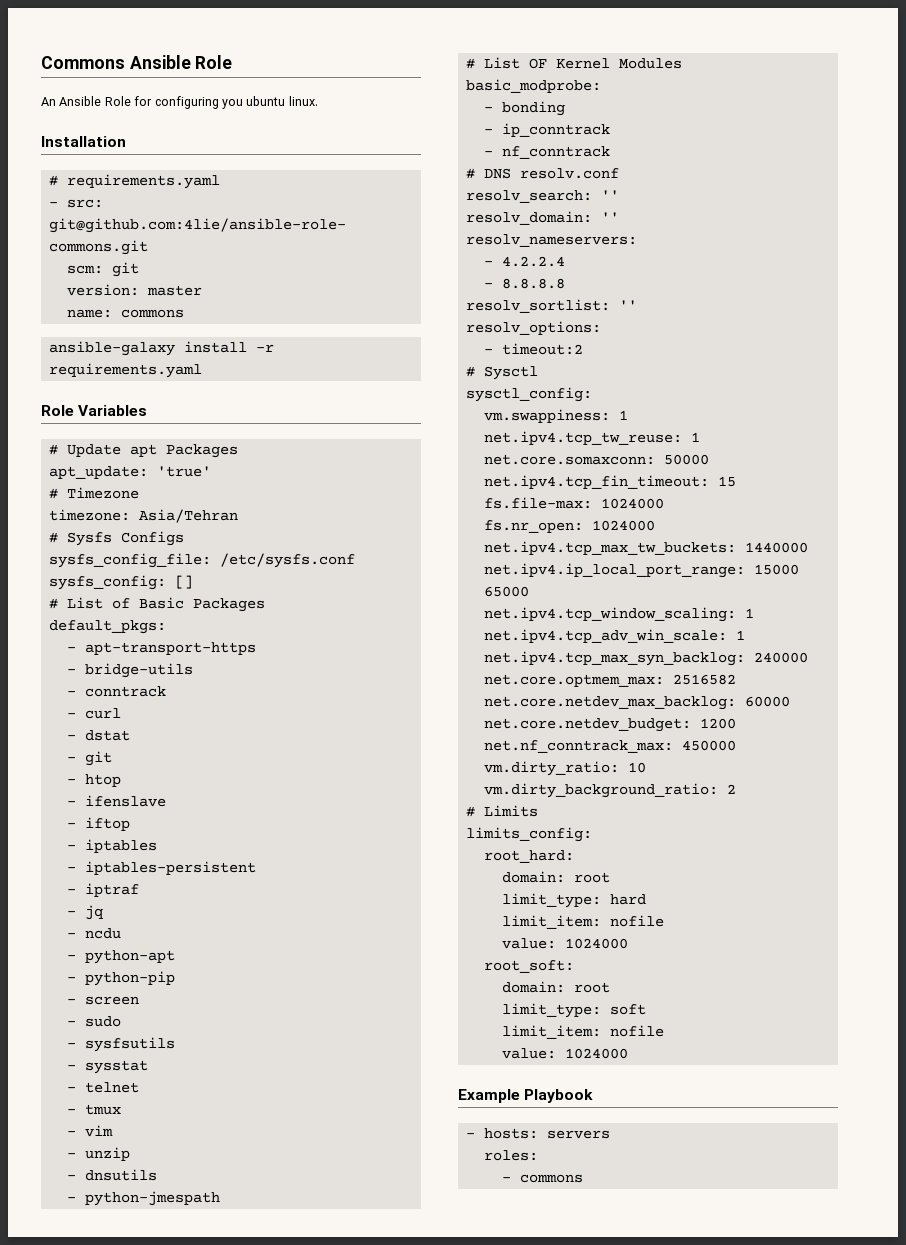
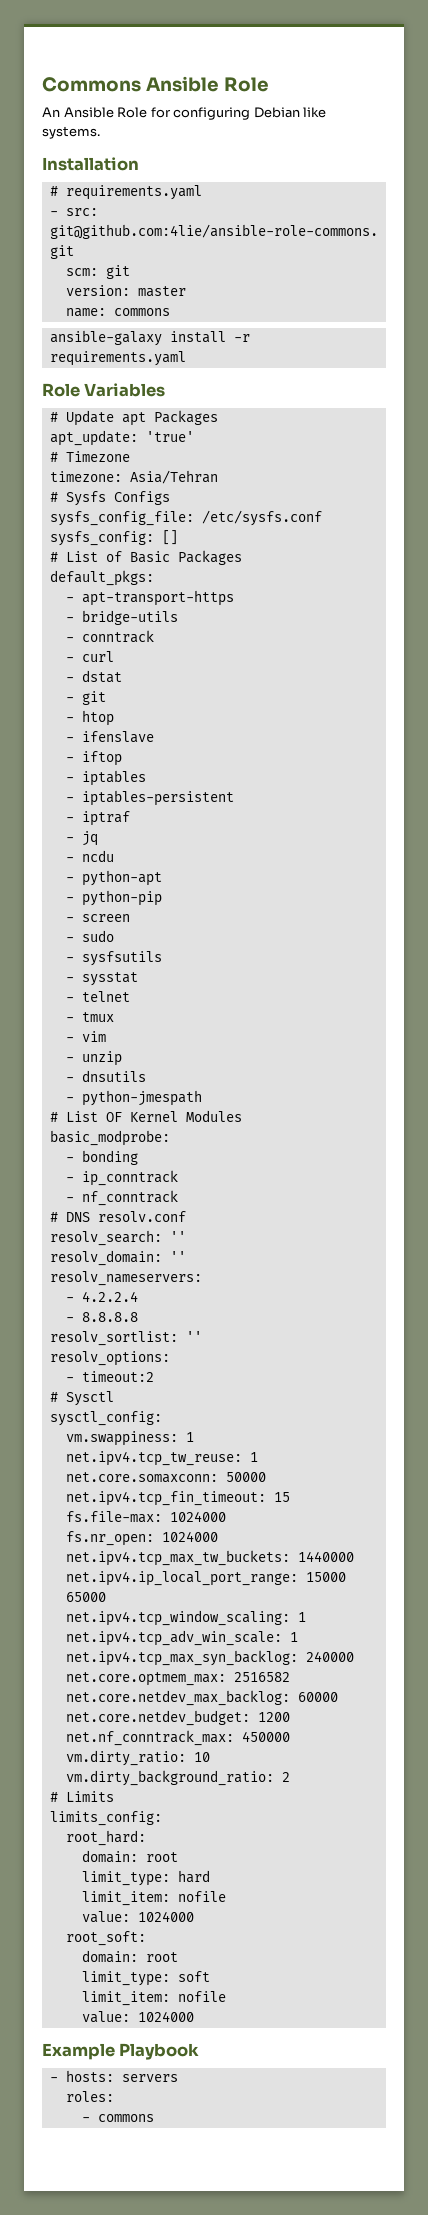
- An Ansible Role for configuring you ubuntu linux.
+ An Ansible Role for configuring Debian like systems.

